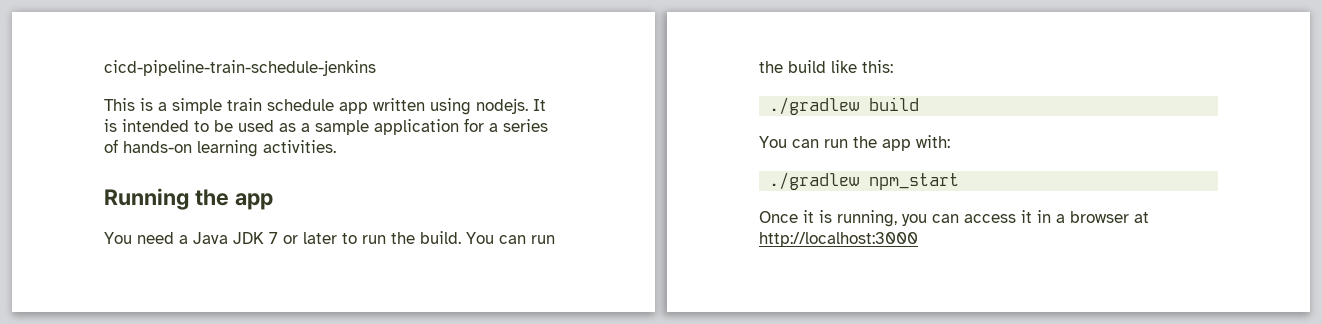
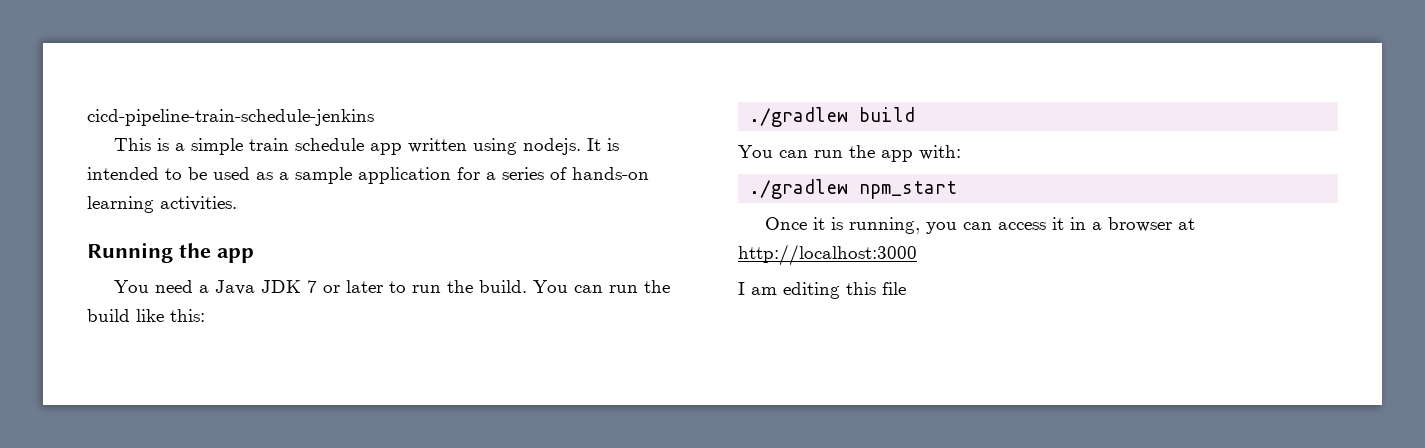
+ I am editing this file

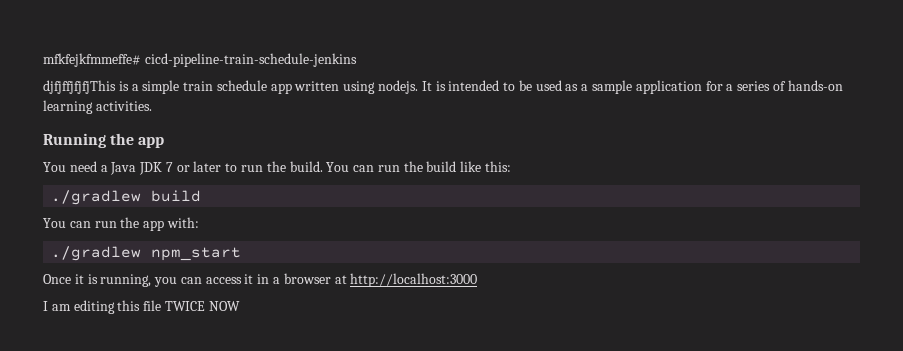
- cicd-pipeline-train-schedule-jenkins
+ mfkfejkfmmeffe# cicd-pipeline-train-schedule-jenkins
- This is a simple train schedule app written using nodejs.
+ djfjffjfjfjThis is a simple train schedule app written using nodejs.
- I am editing this file
+ I am editing this file TWICE NOW

